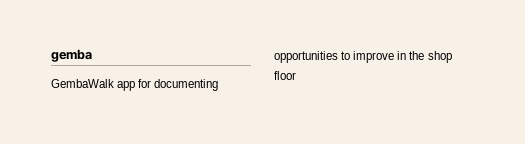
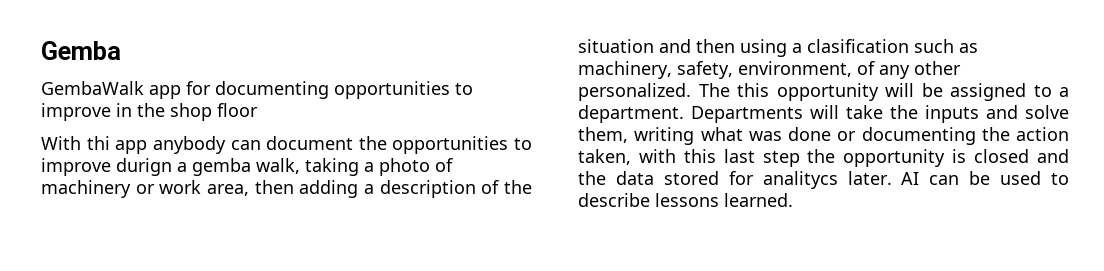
- gemba
+ Gemba
+ With thi app anybody can document the opportunities to improve durign a gemba walk, taking a photo of machinery or work area, then adding a description of the situation and then using a clasification such as machinery, safety, environment, of any other personalized. The this opportunity will be assigned to a department. Departments will take the inputs and solve them, writing what was done or documenting the action taken, with this last step the opportunity is closed and the data stored for analitycs later. AI can be used to describe lessons learned.

